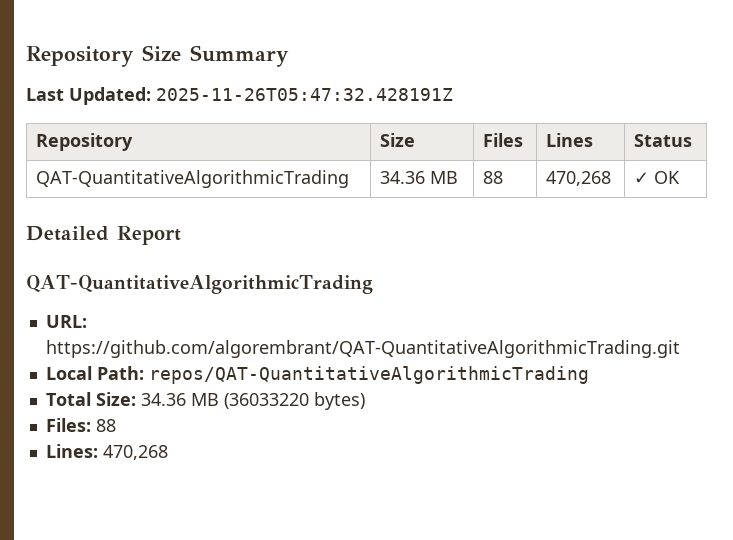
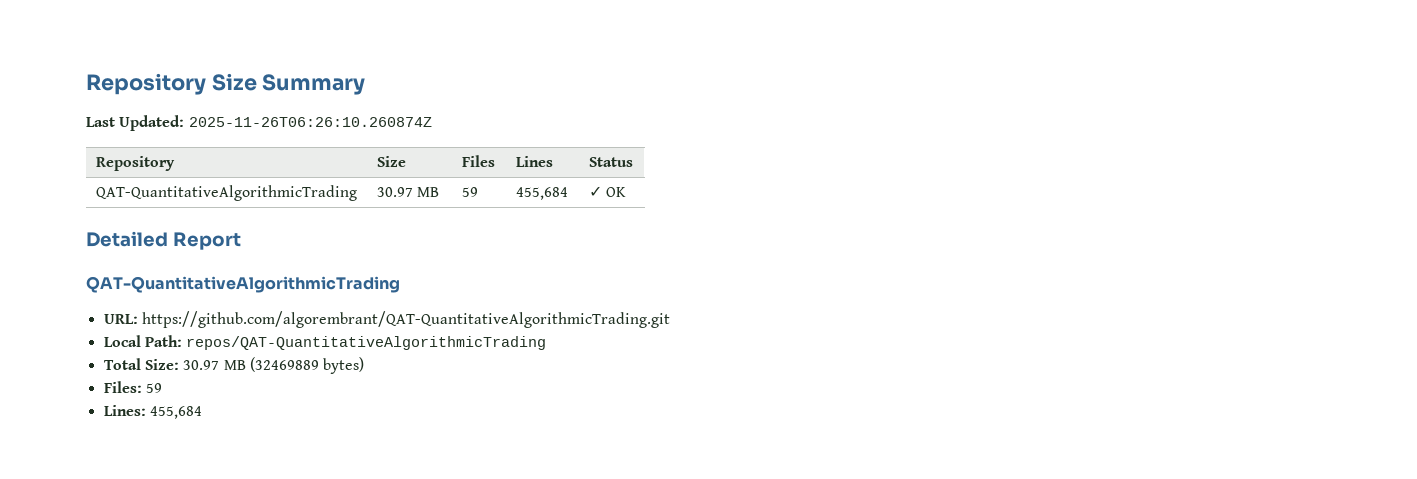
- Last Updated: 2025-11-26T05:47:32.428191Z
+ Last Updated: 2025-11-26T06:26:10.260874Z
- QAT-QuantitativeAlgorithmicTrading | 34.36 MB | 88 | 470,268 | ✓ OK
+ QAT-QuantitativeAlgorithmicTrading | 30.97 MB | 59 | 455,684 | ✓ OK
- Total Size: 34.36 MB (36033220 bytes)
+ Total Size: 30.97 MB (32469889 bytes)
- Files: 88
+ Files: 59
- Lines: 470,268
+ Lines: 455,684

